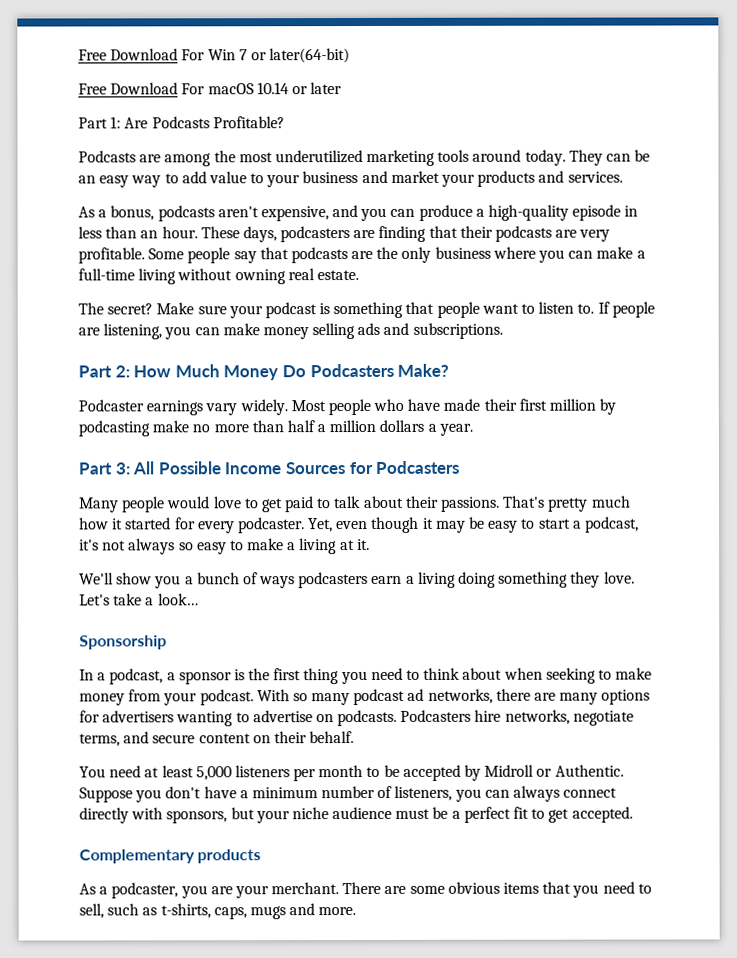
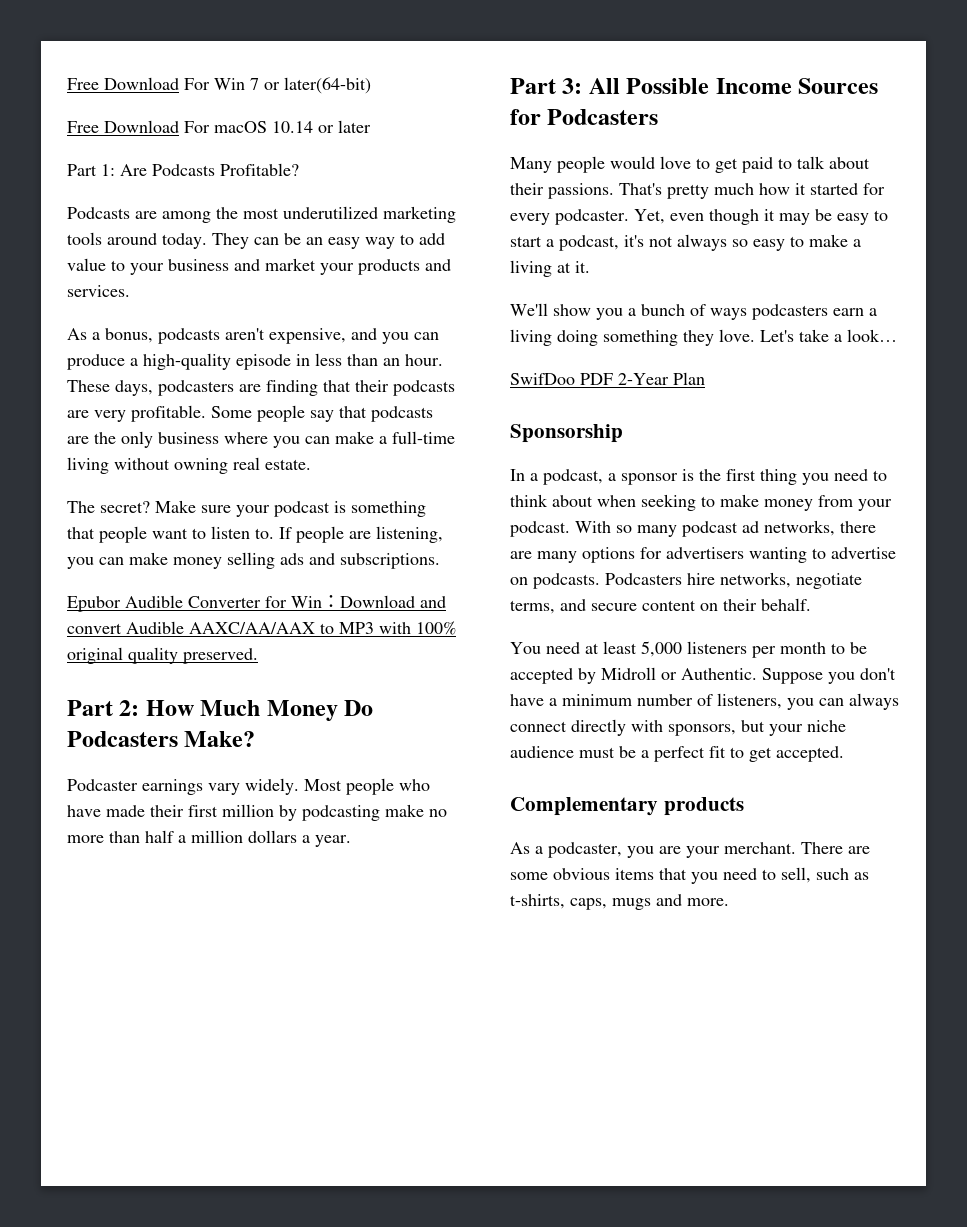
+ Epubor Audible Converter for Win：Download and convert Audible AAXC/AA/AAX to MP3 with 100% original quality preserved.
+ SwifDoo PDF 2-Year Plan

